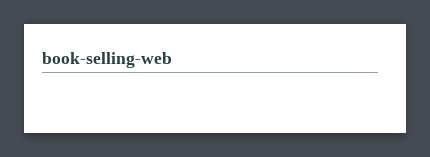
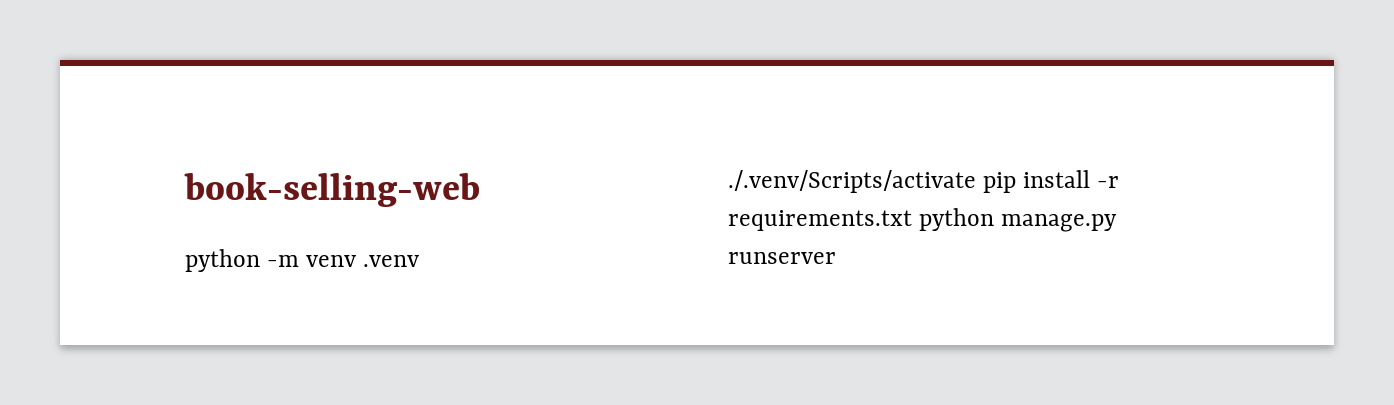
+ python -m venv .venv ./.venv/Scripts/activate pip install -r requirements.txt python manage.py runserver

